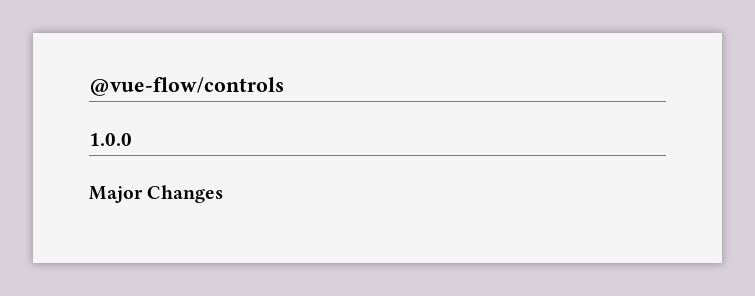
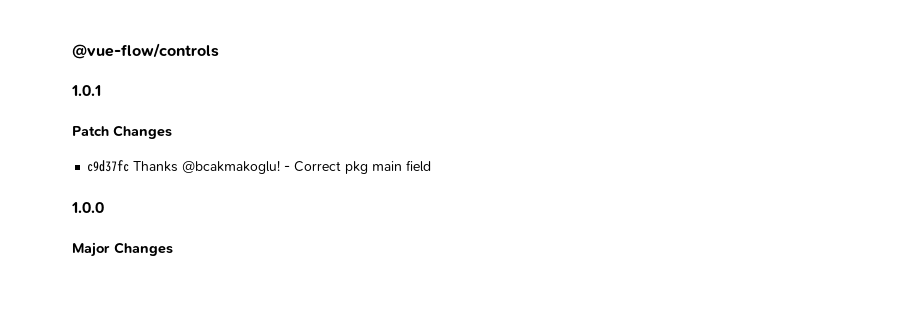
+ 1.0.1
+ Patch Changes
+ c9d37fc Thanks @bcakmakoglu! - Correct pkg main field

